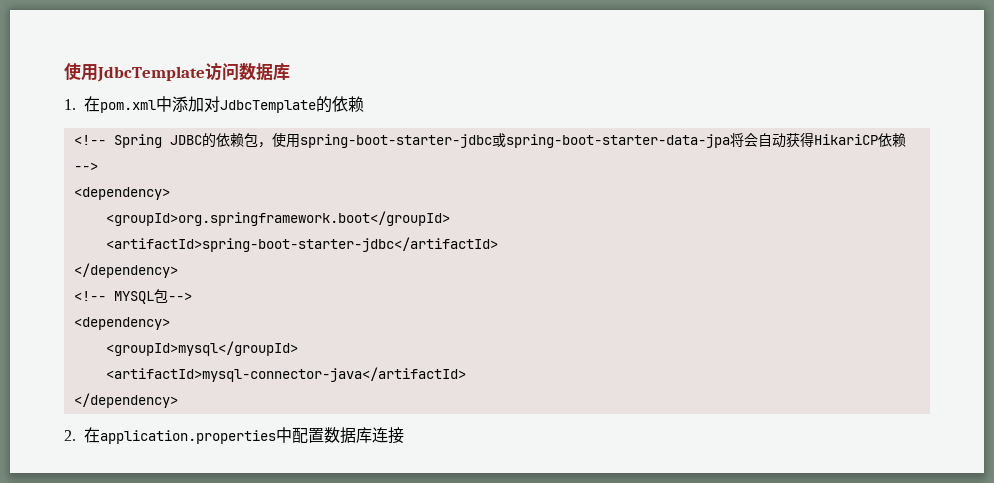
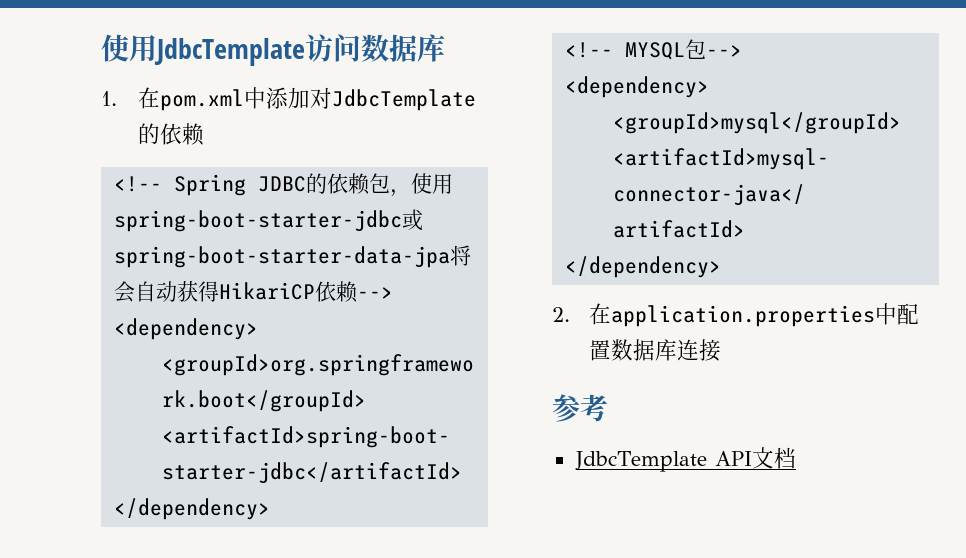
+ 参考
+ JdbcTemplate API文档

